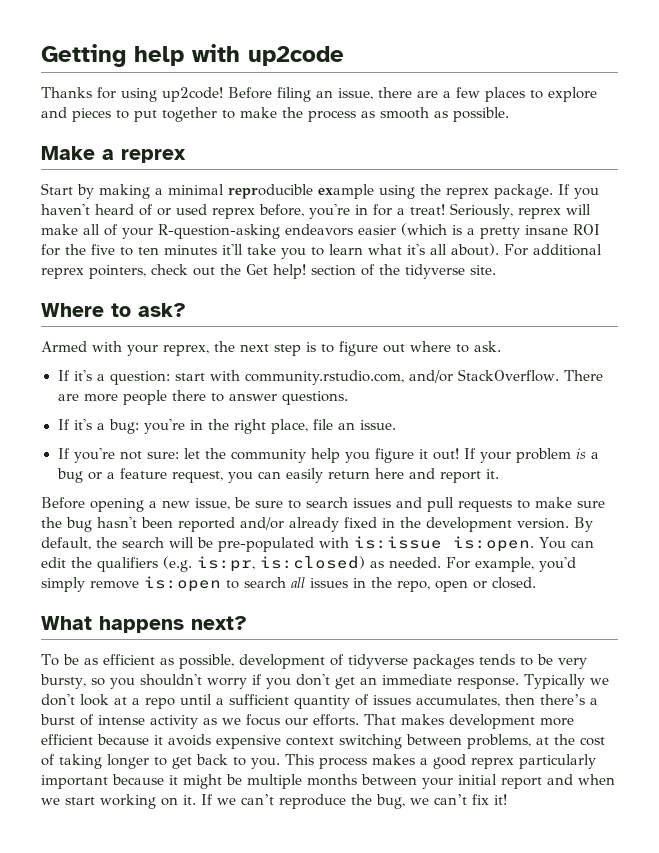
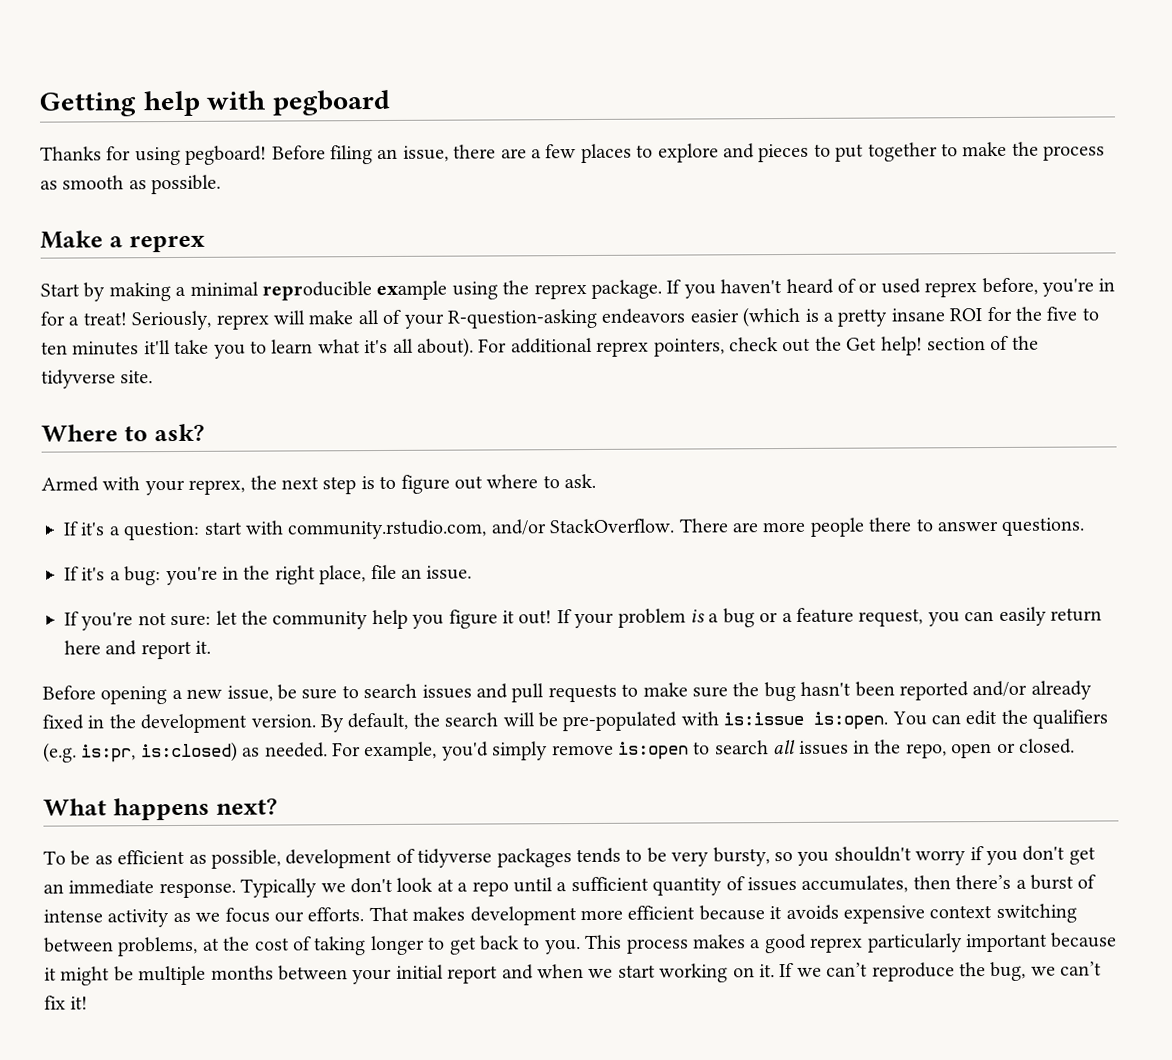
- Getting help with up2code
+ Getting help with pegboard
- Thanks for using up2code!
+ Thanks for using pegboard!

